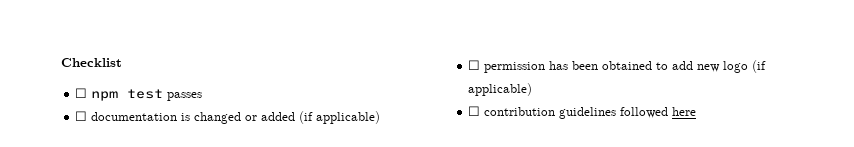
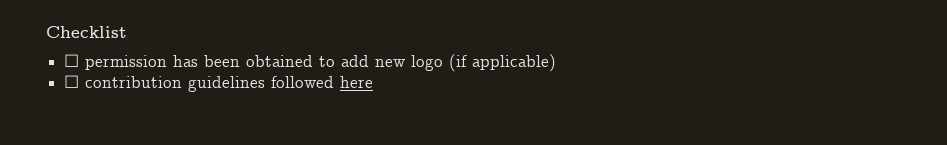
- ☐ npm test passes
- ☐ documentation is changed or added (if applicable)

